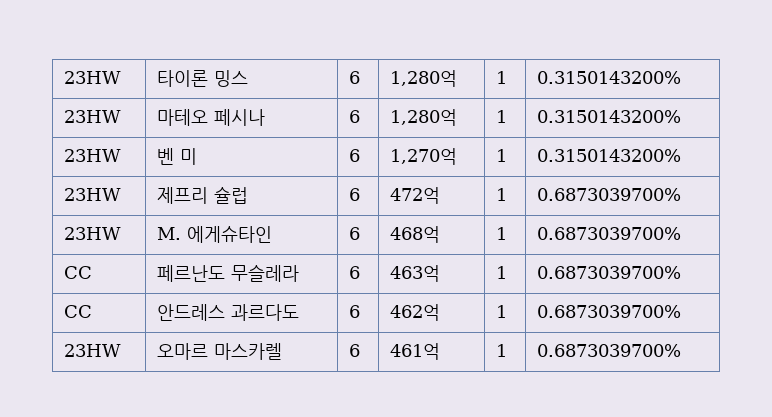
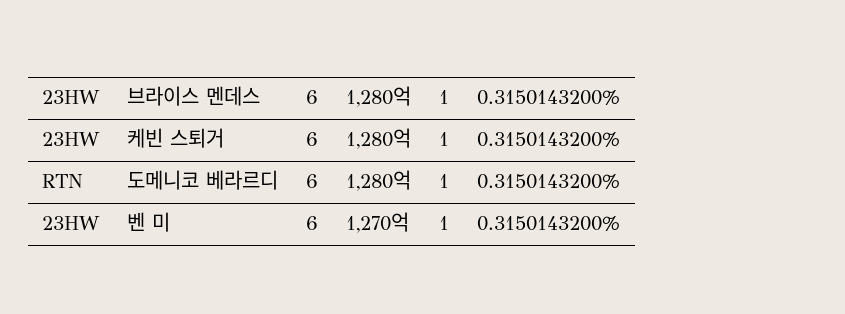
- 23HW | 타이론 밍스 | 6 | 1,280억 | 1 | 0.3150143200%
- 23HW | 마테오 페시나 | 6 | 1,280억 | 1 | 0.3150143200%
+ 23HW | 브라이스 멘데스 | 6 | 1,280억 | 1 | 0.3150143200%
+ 23HW | 케빈 스퇴거 | 6 | 1,280억 | 1 | 0.3150143200%
+ RTN | 도메니코 베라르디 | 6 | 1,280억 | 1 | 0.3150143200%
- 23HW | 제프리 슐럽 | 6 | 472억 | 1 | 0.6873039700%
- 23HW | M. 에게슈타인 | 6 | 468억 | 1 | 0.6873039700%
- CC | 페르난도 무슬레라 | 6 | 463억 | 1 | 0.6873039700%
- CC | 안드레스 과르다도 | 6 | 462억 | 1 | 0.6873039700%
- 23HW | 오마르 마스카렐 | 6 | 461억 | 1 | 0.6873039700%

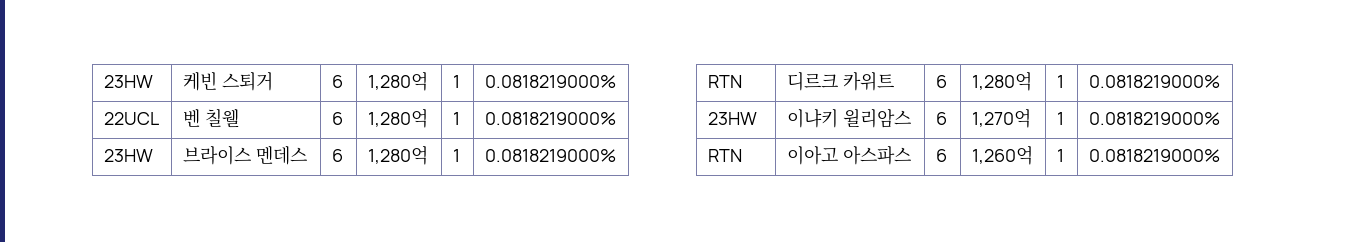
- 23HW | 브라이스 멘데스 | 6 | 1,280억 | 1 | 0.3150143200%
- 23HW | 케빈 스퇴거 | 6 | 1,280억 | 1 | 0.3150143200%
- RTN | 도메니코 베라르디 | 6 | 1,280억 | 1 | 0.3150143200%
- 23HW | 벤 미 | 6 | 1,270억 | 1 | 0.3150143200%
+ 23HW | 케빈 스퇴거 | 6 | 1,280억 | 1 | 0.0818219000%
+ 22UCL | 벤 칠웰 | 6 | 1,280억 | 1 | 0.0818219000%
+ 23HW | 브라이스 멘데스 | 6 | 1,280억 | 1 | 0.0818219000%
+ RTN | 디르크 카위트 | 6 | 1,280억 | 1 | 0.0818219000%
+ 23HW | 이냐키 윌리암스 | 6 | 1,270억 | 1 | 0.0818219000%
+ RTN | 이아고 아스파스 | 6 | 1,260억 | 1 | 0.0818219000%

